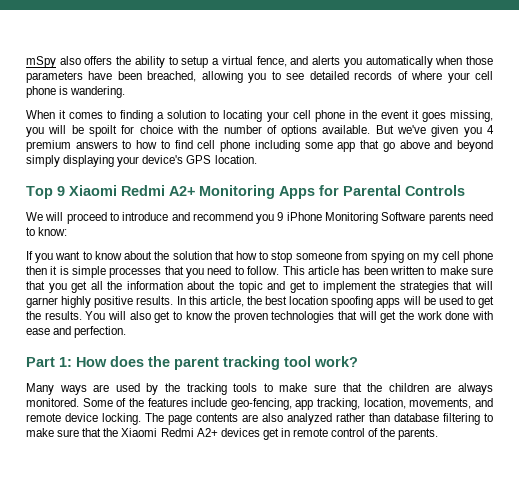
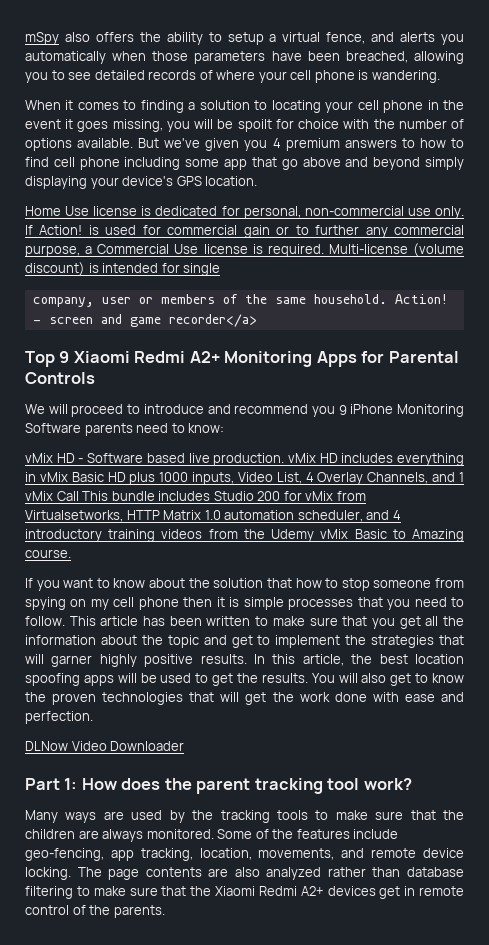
+ Home Use license is dedicated for personal, non-commercial use only. If Action! is used for commercial gain or to further any commercial purpose, a Commercial Use license is required. Multi-license (volume discount) is intended for single
+ company, user or members of the same household. Action! - screen and game recorder</a>
+ vMix HD - Software based live production. vMix HD includes everything in vMix Basic HD plus 1000 inputs, Video List, 4 Overlay Channels, and 1 vMix Call This bundle includes Studio 200 for vMix from Virtualsetworks, HTTP Matrix 1.0 automation scheduler, and 4 introductory training videos from the Udemy vMix Basic to Amazing course.
+ DLNow Video Downloader

